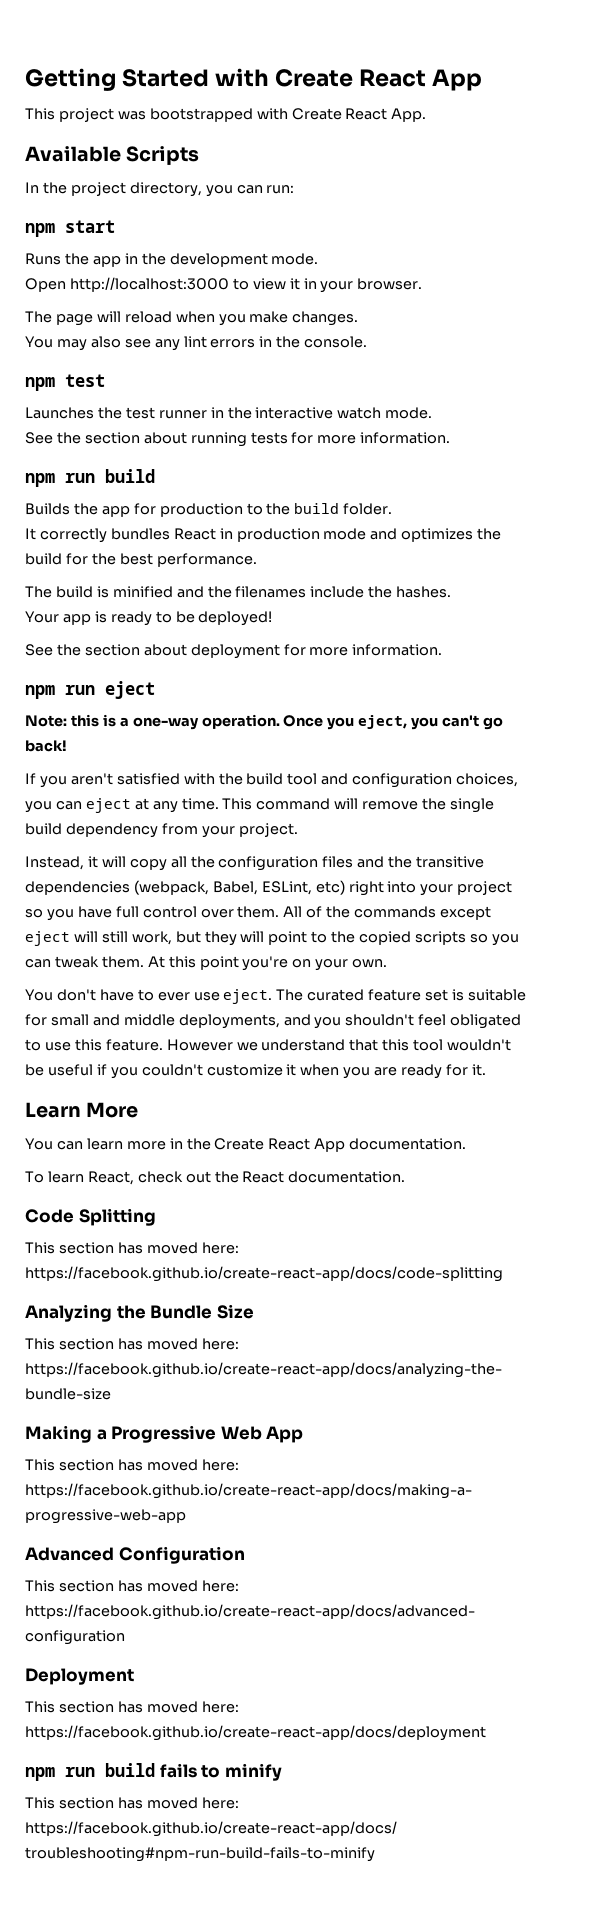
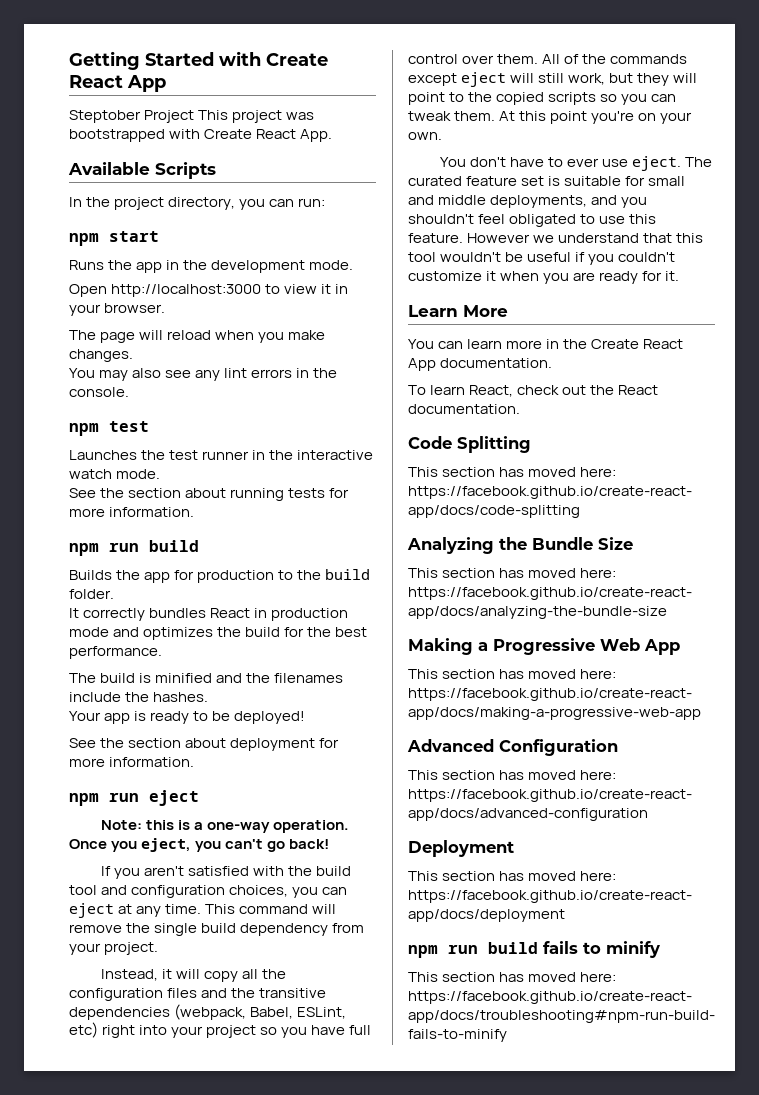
- This project was bootstrapped with Create React App.
+ Steptober Project This project was bootstrapped with Create React App.

